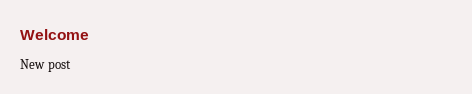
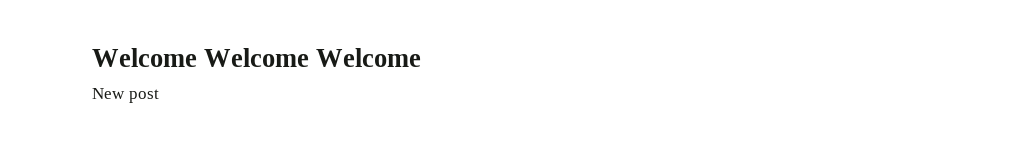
- Welcome
+ Welcome Welcome Welcome

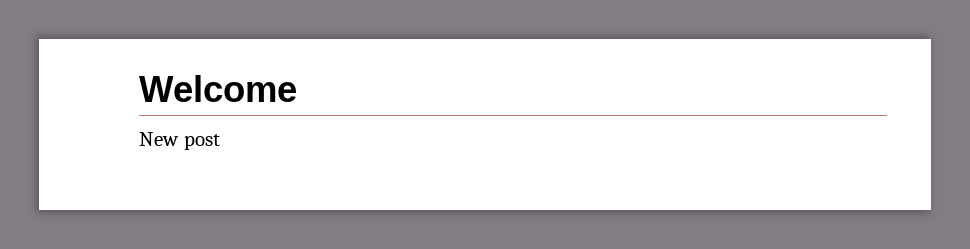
- Welcome Welcome Welcome
+ Welcome

